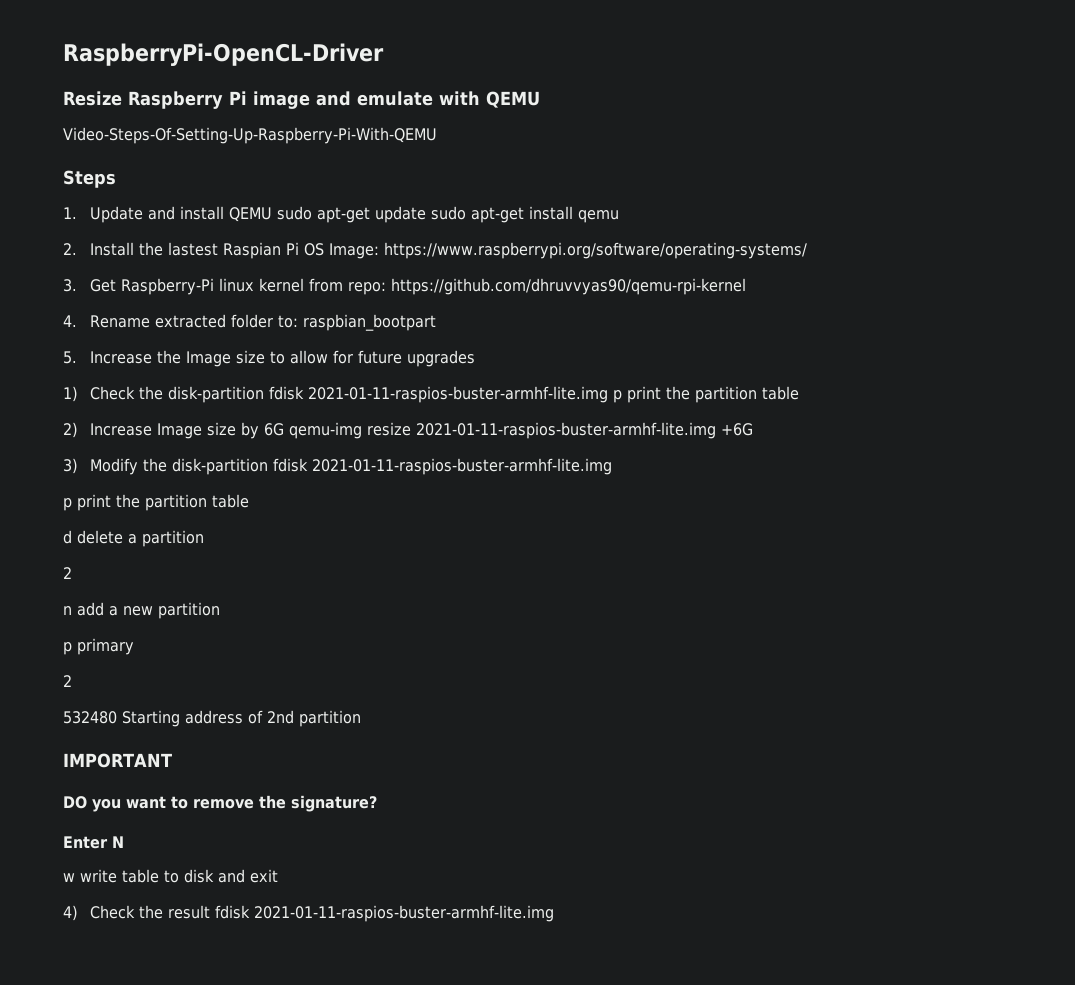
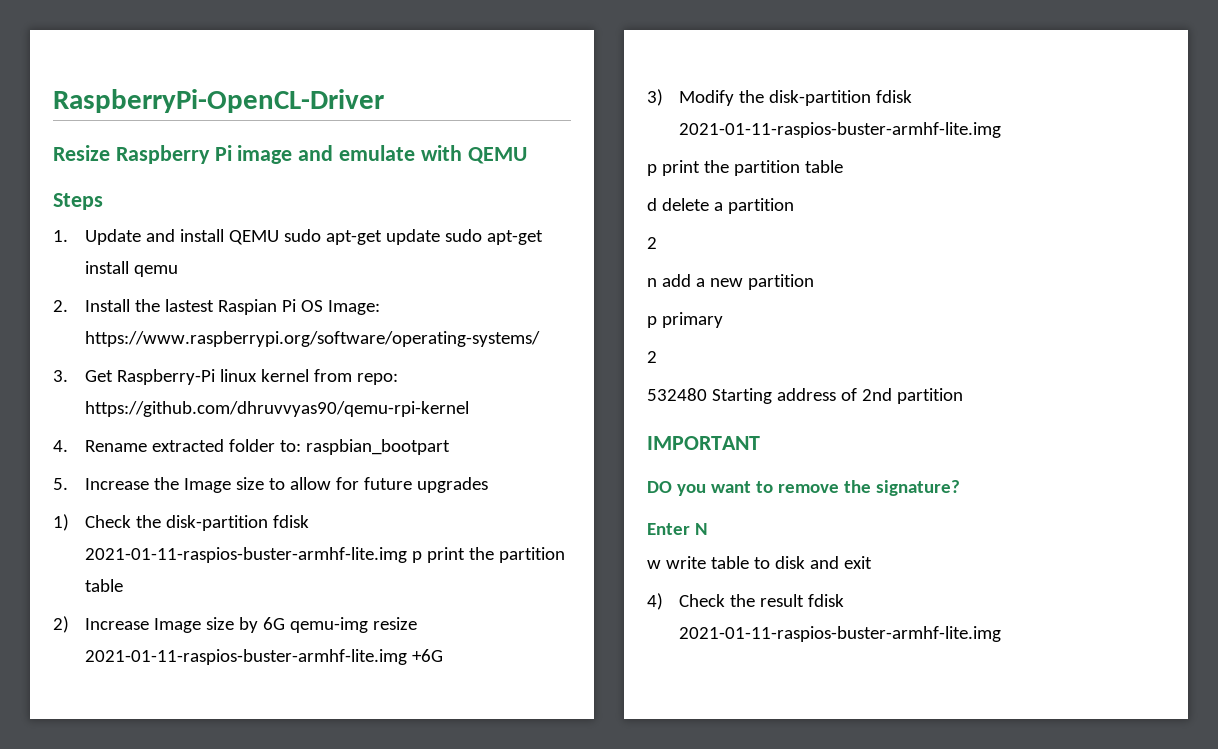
- Video-Steps-Of-Setting-Up-Raspberry-Pi-With-QEMU

